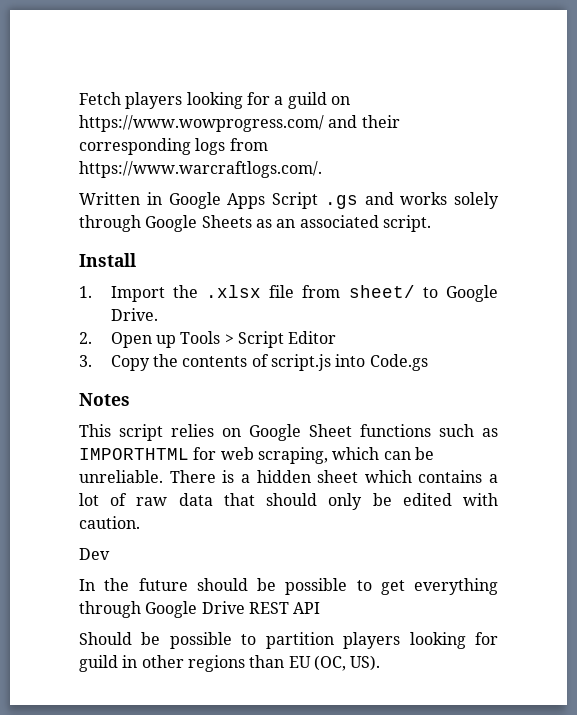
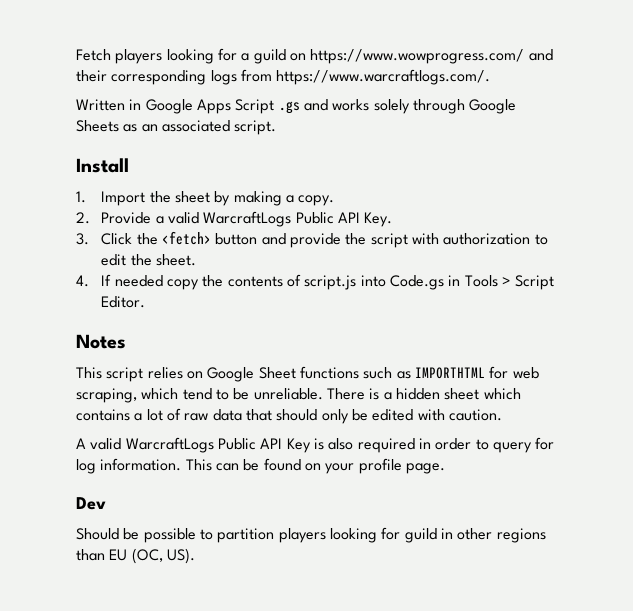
- 1. Import the .xlsx file from sheet/ to Google Drive.
- 2. Open up Tools > Script Editor
- 3. Copy the contents of script.js into Code.gs
+ 1. Import the sheet by making a copy.
+ 2. Provide a valid WarcraftLogs Public API Key.
+ 3. Click the <fetch> button and provide the script with authorization to edit the sheet.
+ 4. If needed copy the contents of script.js into Code.gs in Tools > Script Editor.
- This script relies on Google Sheet functions such as IMPORTHTML for web scraping, which can be unreliable.
+ This script relies on Google Sheet functions such as IMPORTHTML for web scraping, which tend to be unreliable.
+ A valid WarcraftLogs Public API Key is also required in order to query for log information. This can be found on your profile page.
  Dev
- In the future should be possible to get everything through Google Drive REST API

